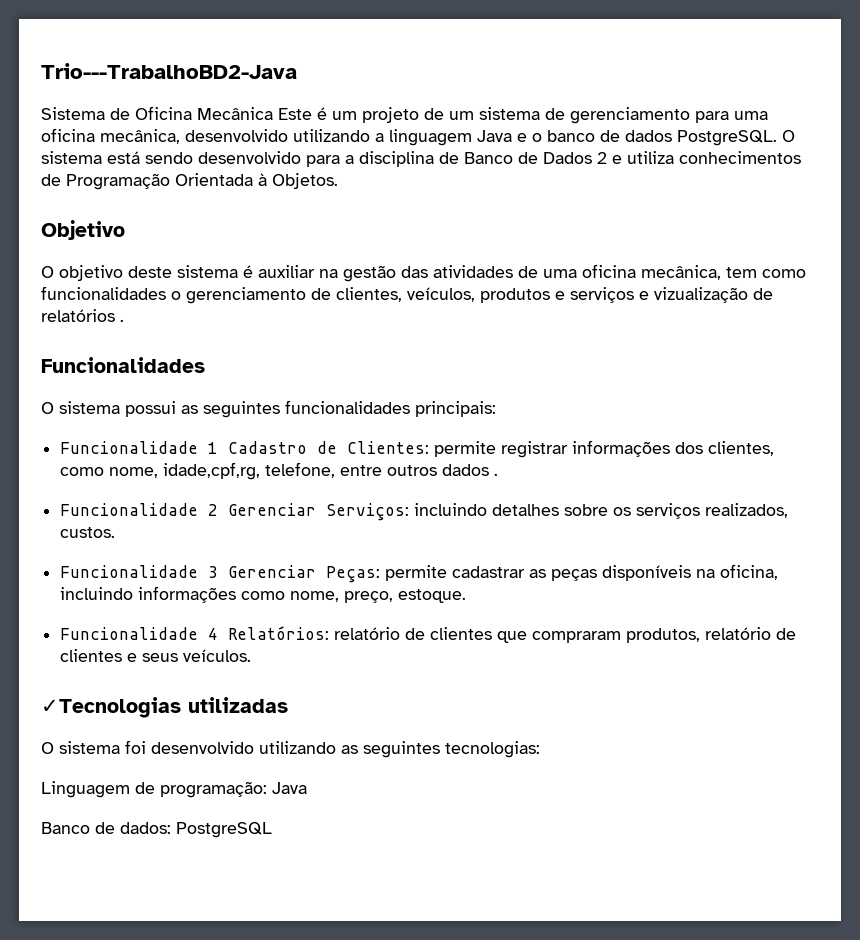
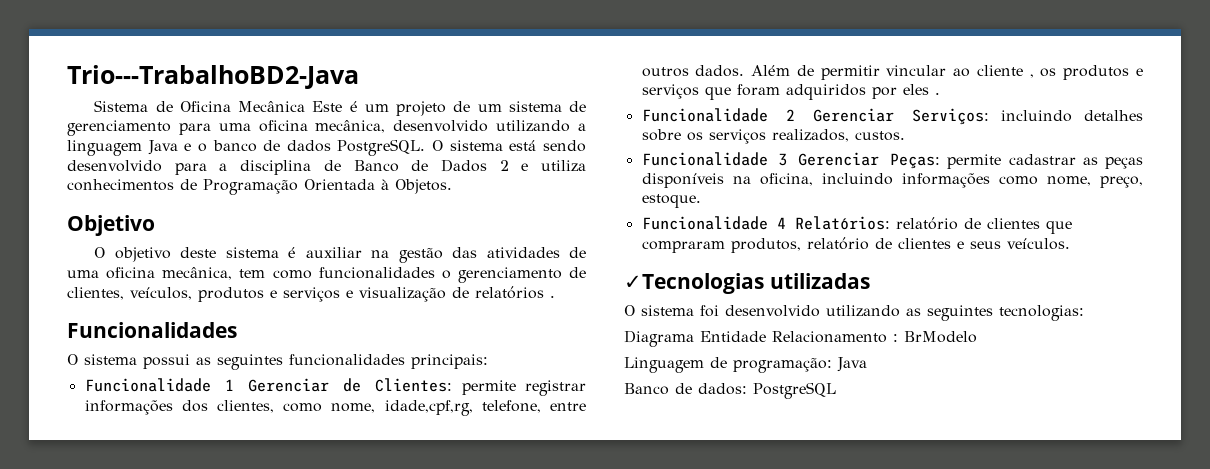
- O objetivo deste sistema é auxiliar na gestão das atividades de uma oficina mecânica, tem como funcionalidades o gerenciamento de clientes, veículos, produtos e serviços e vizualização de relatórios .
+ O objetivo deste sistema é auxiliar na gestão das atividades de uma oficina mecânica, tem como funcionalidades o gerenciamento de clientes, veículos, produtos e serviços e visualização de relatórios .
- Funcionalidade 1 Cadastro de Clientes: permite registrar informações dos clientes, como nome, idade,cpf,rg, telefone, entre outros dados .
+ Funcionalidade 1 Gerenciar de Clientes: permite registrar informações dos clientes, como nome, idade,cpf,rg, telefone, entre outros dados. Além de permitir vincular ao cliente , os produtos e serviços que foram adquiridos por eles .
+ Diagrama Entidade Relacionamento : BrModelo

